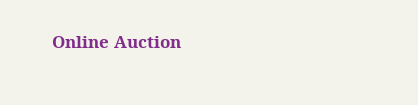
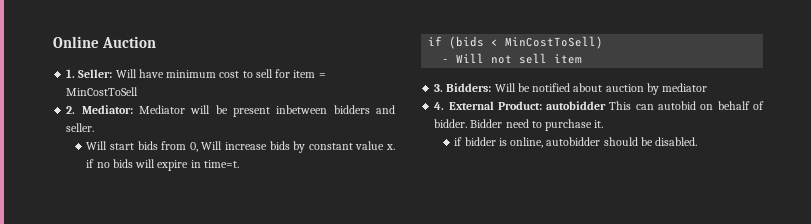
+ 1. Seller: Will have minimum cost to sell for item = MinCostToSell
+ 2. Mediator: Mediator will be present inbetween bidders and seller.
+ Will start bids from 0, Will increase bids by constant value x. if no bids will expire in time=t.
+ if (bids < MinCostToSell)
+ - Will not sell item
+ 3. Bidders: Will be notified about auction by mediator
+ 4. External Product: autobidder This can autobid on behalf of bidder. Bidder need to purchase it.
+ if bidder is online, autobidder should be disabled.

